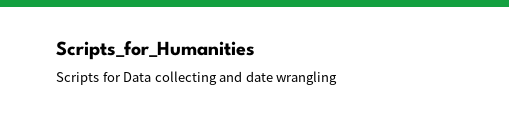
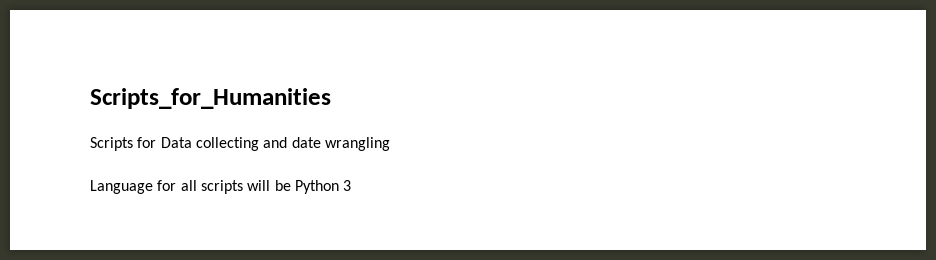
+ Language for all scripts will be Python 3

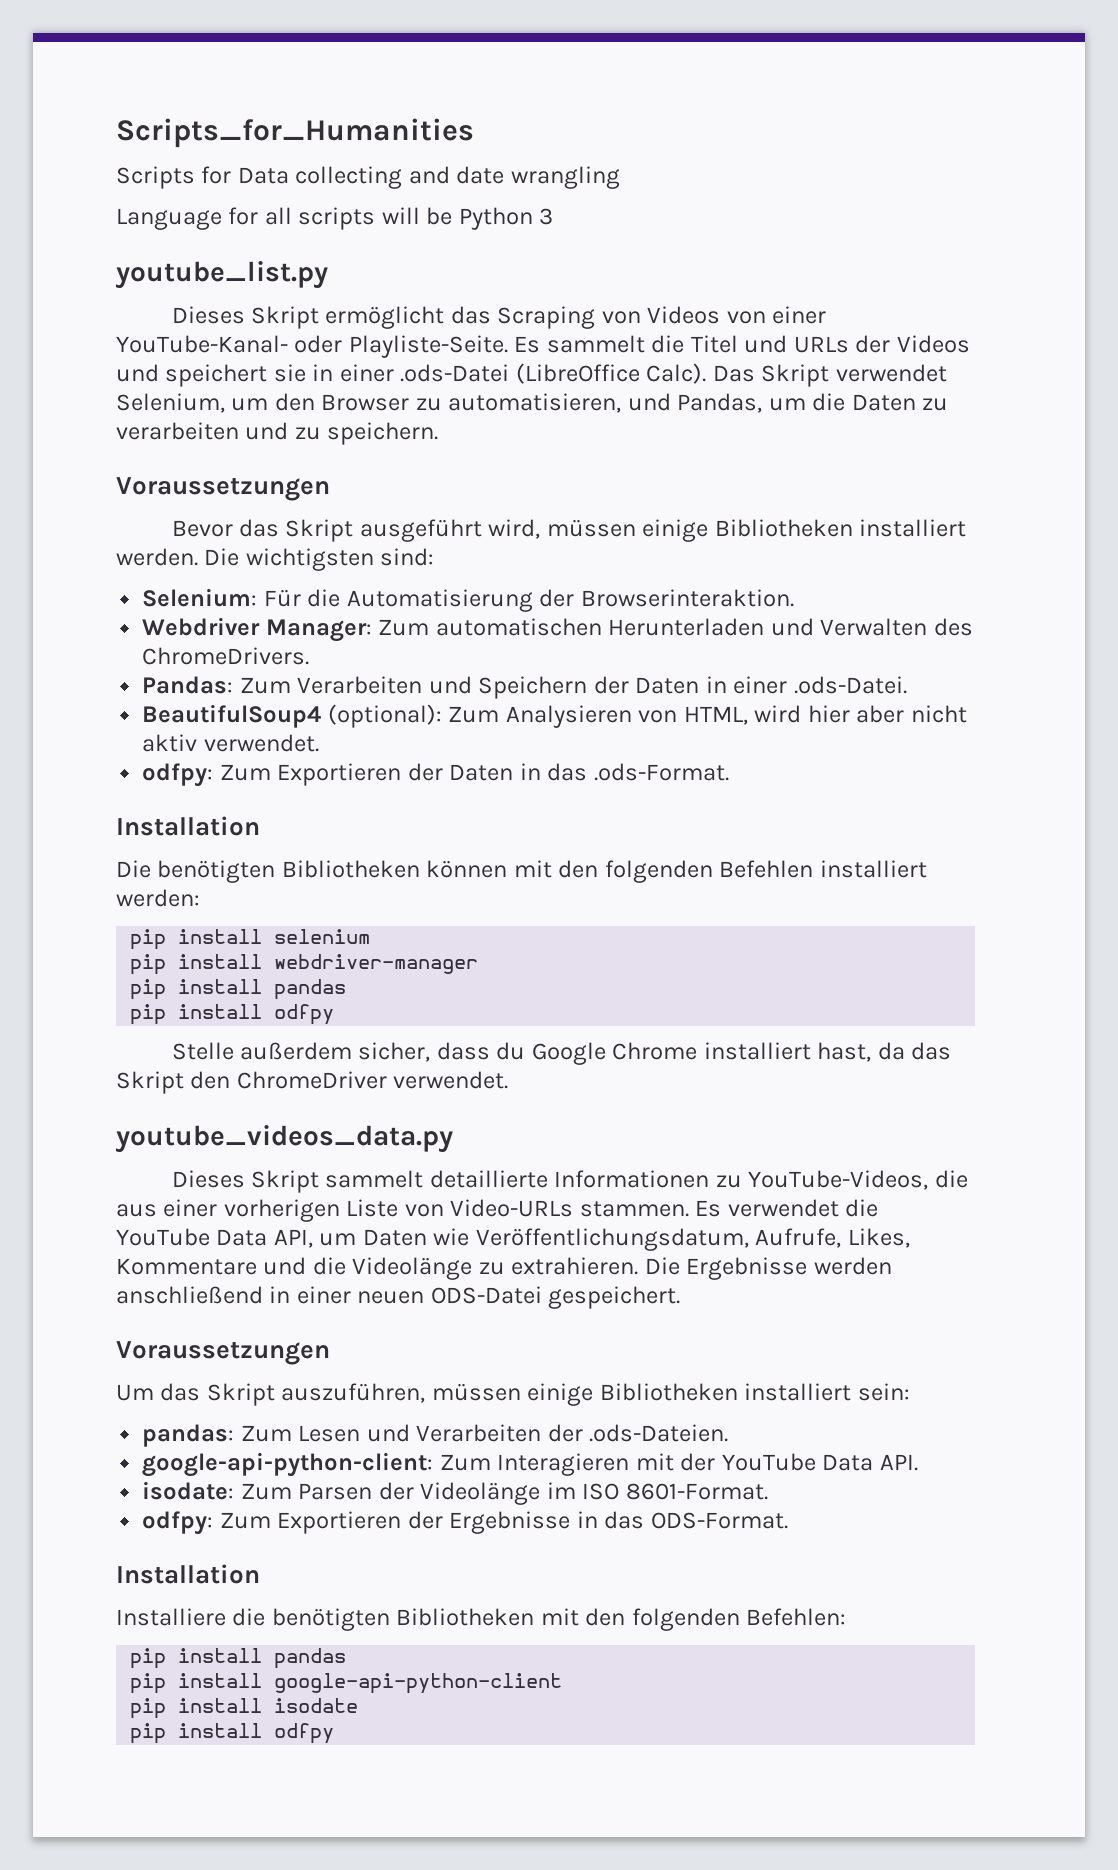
+ youtube_list.py
+ Dieses Skript ermöglicht das Scraping von Videos von einer YouTube-Kanal- oder Playliste-Seite. Es sammelt die Titel und URLs der Videos und speichert sie in einer .ods-Datei (LibreOffice Calc). Das Skript verwendet Selenium, um den Browser zu automatisieren, und Pandas, um die Daten zu verarbeiten und zu speichern.
+ Voraussetzungen
+ Bevor das Skript ausgeführt wird, müssen einige Bibliotheken installiert werden. Die wichtigsten sind:
+ Selenium: Für die Automatisierung der Browserinteraktion.
+ Webdriver Manager: Zum automatischen Herunterladen und Verwalten des ChromeDrivers.
+ Pandas: Zum Verarbeiten und Speichern der Daten in einer .ods-Datei.
+ BeautifulSoup4 (optional): Zum Analysieren von HTML, wird hier aber nicht aktiv verwendet.
+ odfpy: Zum Exportieren der Daten in das .ods-Format.
+ Installation
+ Die benötigten Bibliotheken können mit den folgenden Befehlen installiert werden:
+ pip install selenium
+ pip install webdriver-manager
+ pip install pandas
+ pip install odfpy
+ Stelle außerdem sicher, dass du Google Chrome installiert hast, da das Skript den ChromeDriver verwendet.
+ youtube_videos_data.py
+ Dieses Skript sammelt detaillierte Informationen zu YouTube-Videos, die aus einer vorherigen Liste von Video-URLs stammen. Es verwendet die YouTube Data API, um Daten wie Veröffentlichungsdatum, Aufrufe, Likes, Kommentare und die Videolänge zu extrahieren. Die Ergebnisse werden anschließend in einer neuen ODS-Datei gespeichert.
+ Voraussetzungen
+ Um das Skript auszuführen, müssen einige Bibliotheken installiert sein:
+ pandas: Zum Lesen und Verarbeiten der .ods-Dateien.
+ google-api-python-client: Zum Interagieren mit der YouTube Data API.
+ isodate: Zum Parsen der Videolänge im ISO 8601-Format.
+ odfpy: Zum Exportieren der Ergebnisse in das ODS-Format.
+ Installation
+ Installiere die benötigten Bibliotheken mit den folgenden Befehlen:
+ pip install pandas
+ pip install google-api-python-client
+ pip install isodate
+ pip install odfpy

